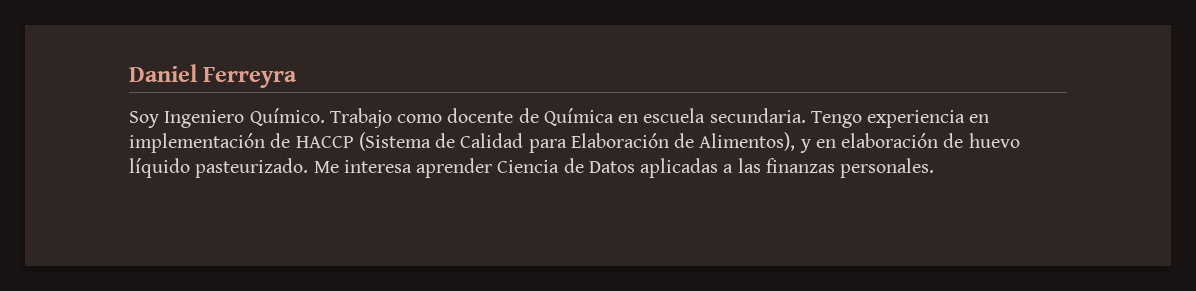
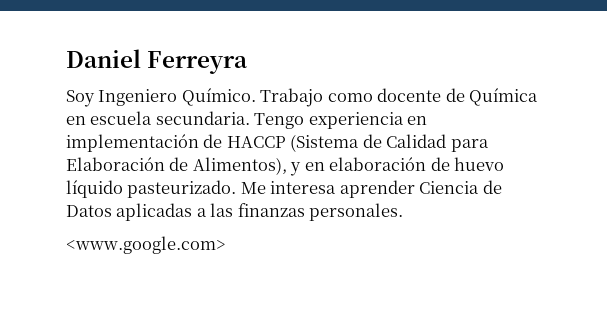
+ <www.google.com>

